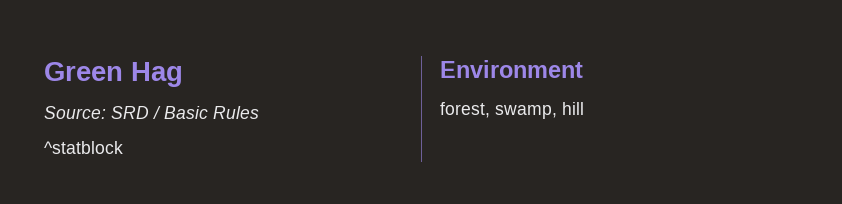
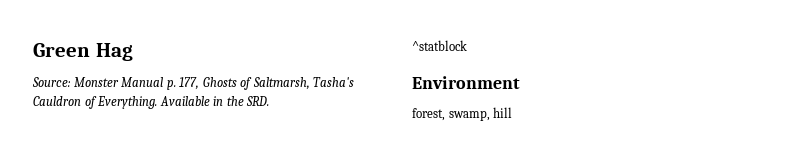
- Source: SRD / Basic Rules
+ Source: Monster Manual p. 177, Ghosts of Saltmarsh, Tasha's Cauldron of Everything. Available in the SRD.

